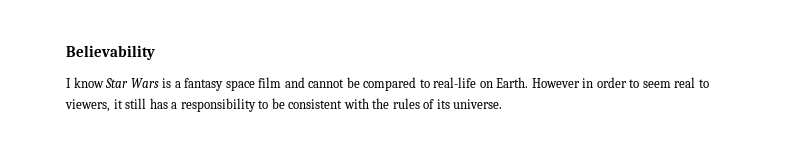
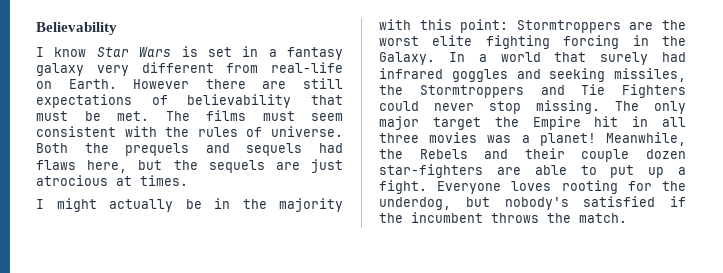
- I know Star Wars is a fantasy space film and cannot be compared to real-life on Earth. However in order to seem real to viewers, it still has a responsibility to be consistent with the rules of its universe.
+ I know Star Wars is set in a fantasy galaxy very different from real-life on Earth. However there are still expectations of believability that must be met. The films must seem consistent with the rules of universe. Both the prequels and sequels had flaws here, but the sequels are just atrocious at times.
+ I might actually be in the majority with this point: Stormtroppers are the worst elite fighting forcing in the Galaxy. In a world that surely had infrared goggles and seeking missiles, the Stormtroppers and Tie Fighters could never stop missing. The only major target the Empire hit in all three movies was a planet! Meanwhile, the Rebels and their couple dozen star-fighters are able to put up a fight. Everyone loves rooting for the underdog, but nobody's satisfied if the incumbent throws the match.

